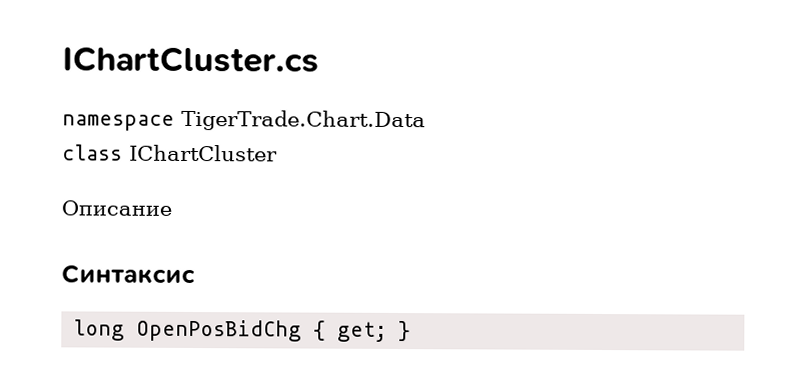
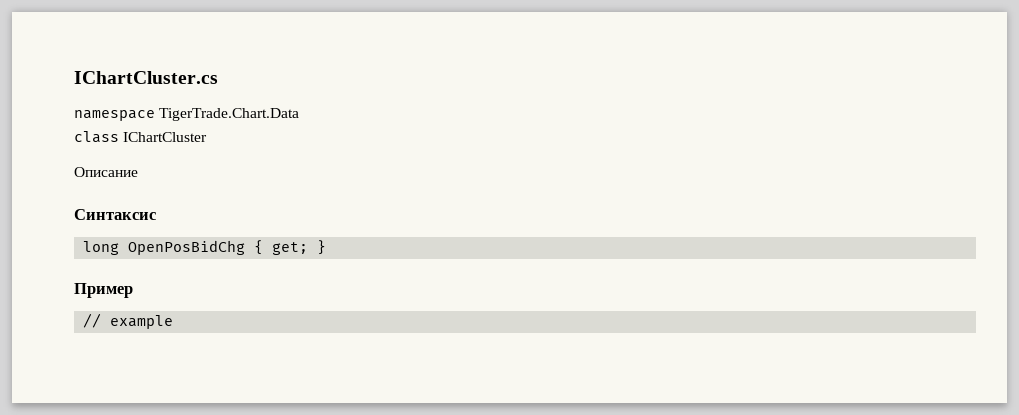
+ Пример
+ // example

